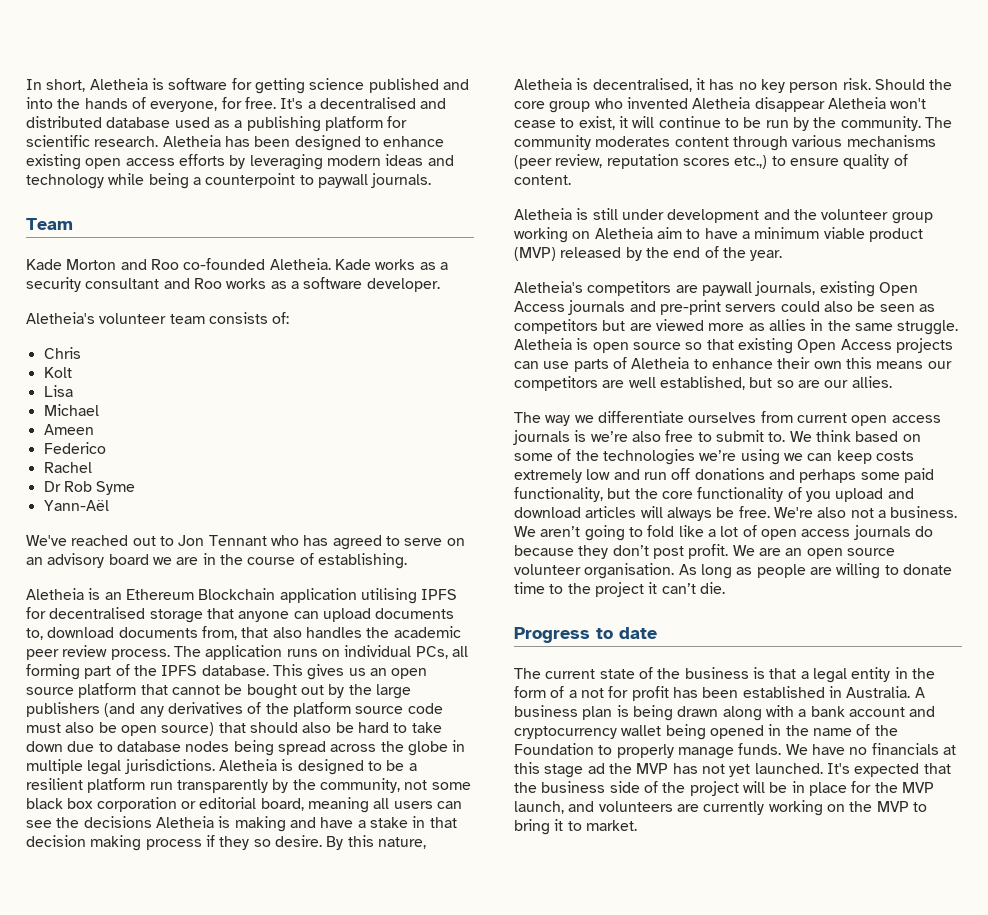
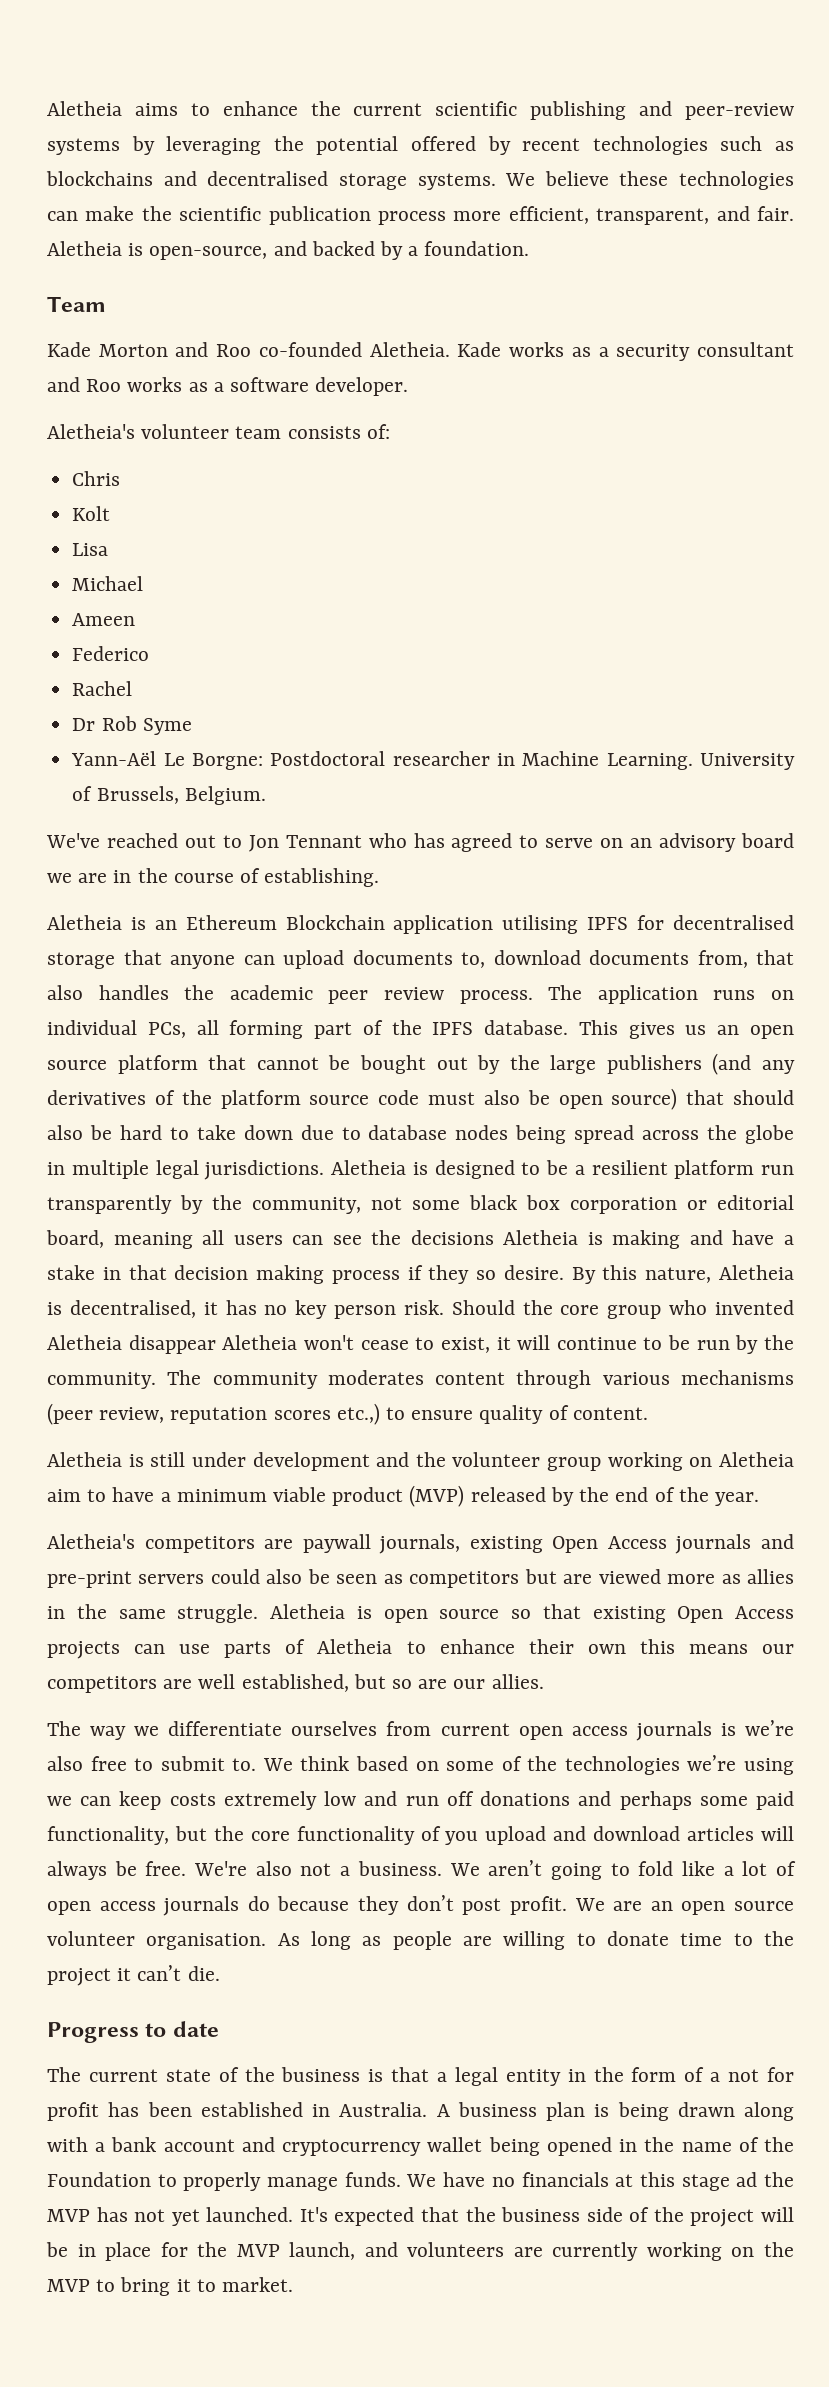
- In short, Aletheia is software for getting science published and into the hands of everyone, for free. It's a decentralised and distributed database used as a publishing platform for scientific research. Aletheia has been designed to enhance existing open access efforts by leveraging modern ideas and technology while being a counterpoint to paywall journals.
+ Aletheia aims to enhance the current scientific publishing and peer-review systems by leveraging the potential offered by recent technologies such as blockchains and decentralised storage systems. We believe these technologies can make the scientific publication process more efficient, transparent, and fair. Aletheia is open-source, and backed by a foundation.
- Yann-Aël
+ Yann-Aël Le Borgne: Postdoctoral researcher in Machine Learning. University of Brussels, Belgium.

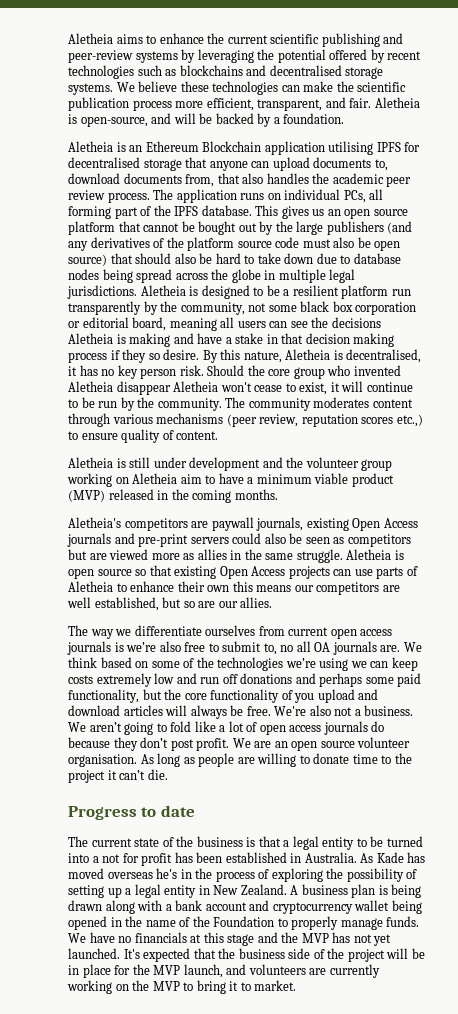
- Aletheia is open-source, and backed by a foundation.
+ Aletheia is open-source, and will be backed by a foundation.
- Team
- Kade Morton and Roo co-founded Aletheia. Kade works as a security consultant and Roo works as a software developer.
- Aletheia's volunteer team consists of:
- Chris
- Kolt
- Lisa
- Michael
- Ameen
- Federico
- Rachel
- Dr Rob Syme
- Yann-Aël Le Borgne: Postdoctoral researcher in Machine Learning. University of Brussels, Belgium.
- We've reached out to Jon Tennant who has agreed to serve on an advisory board we are in the course of establishing.
- Aletheia is still under development and the volunteer group working on Aletheia aim to have a minimum viable product (MVP) released by the end of the year.
+ Aletheia is still under development and the volunteer group working on Aletheia aim to have a minimum viable product (MVP) released in the coming months.
- The way we differentiate ourselves from current open access journals is we’re also free to submit to.
+ The way we differentiate ourselves from current open access journals is we’re also free to submit to, no all OA journals are.
- The current state of the business is that a legal entity in the form of a not for profit has been established in Australia.
+ The current state of the business is that a legal entity to be turned into a not for profit has been established in Australia.
+ As Kade has moved overseas he's in the process of exploring the possibility of setting up a legal entity in New Zealand.
- We have no financials at this stage ad the MVP has not yet launched.
+ We have no financials at this stage and the MVP has not yet launched.

